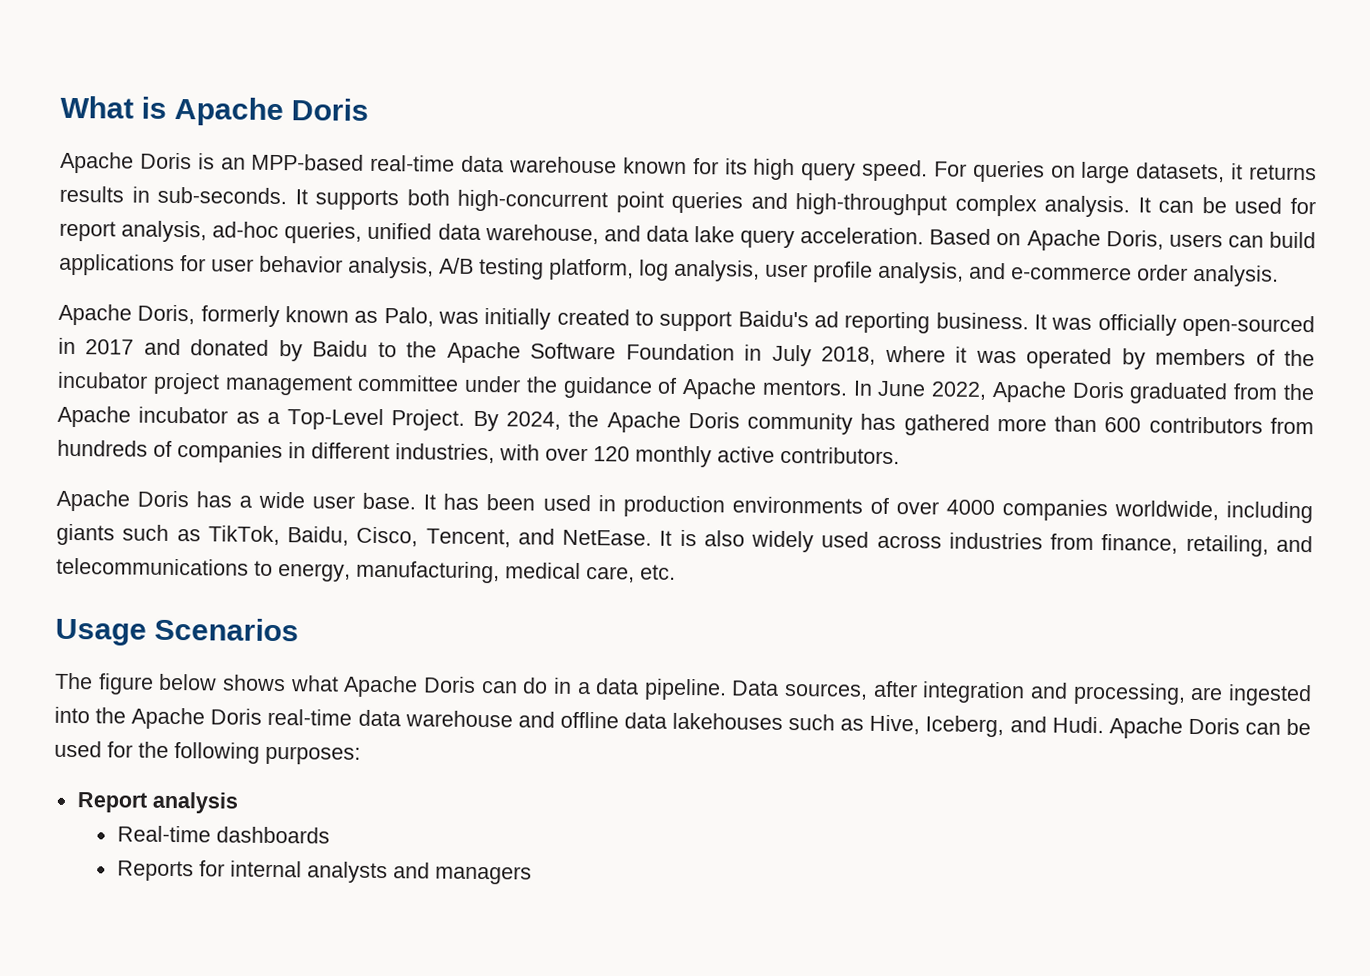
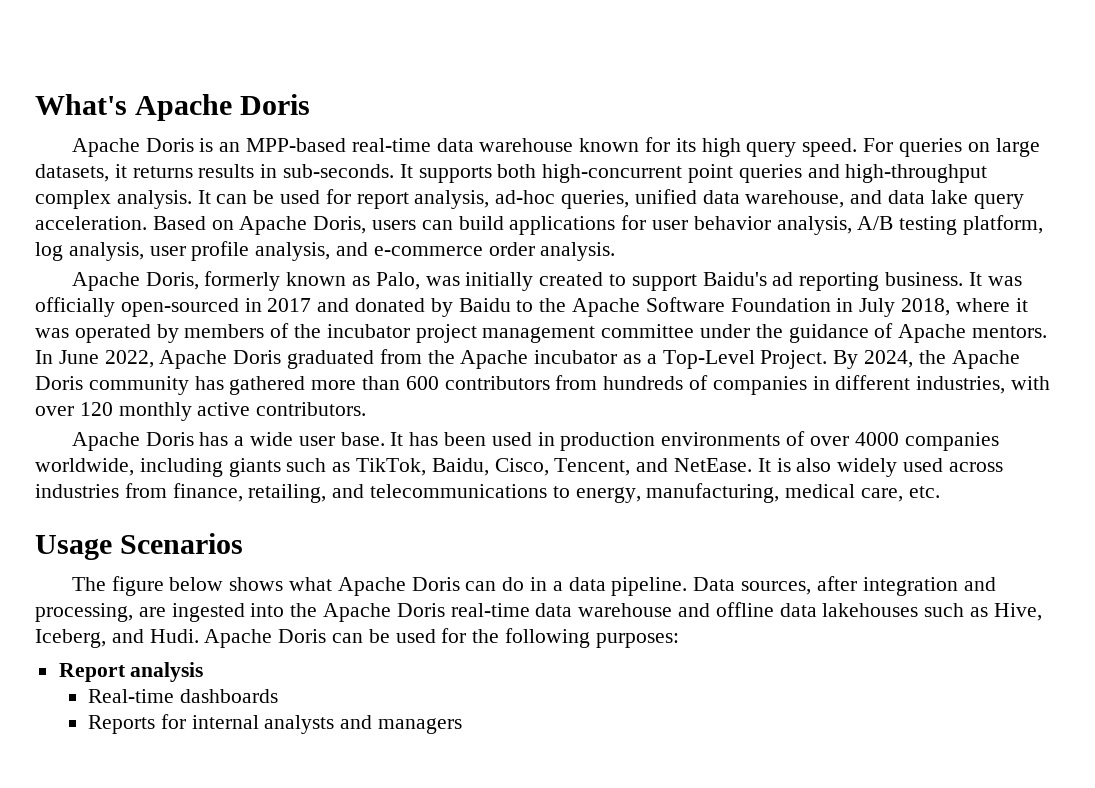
- What is Apache Doris
+ What's Apache Doris

